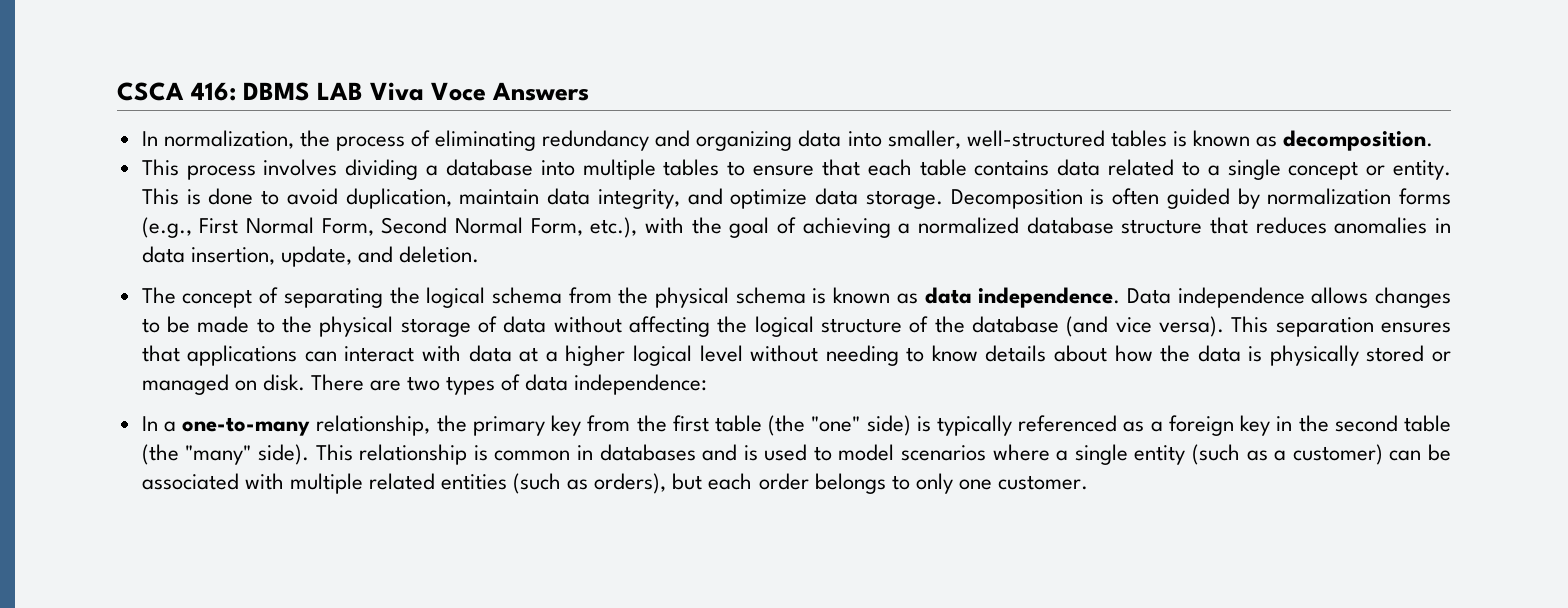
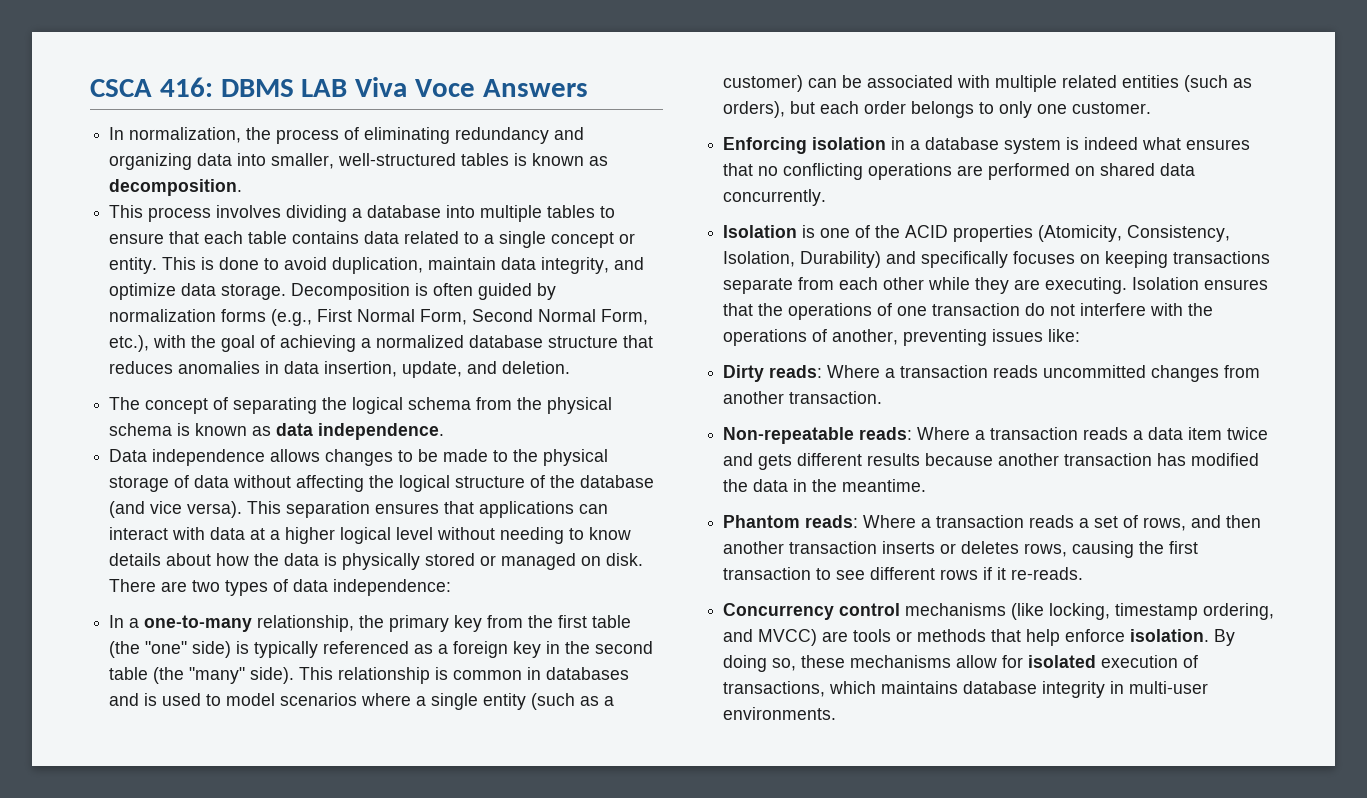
- The concept of separating the logical schema from the physical schema is known as data independence. Data independence allows changes to be made to the physical storage of data without affecting the logical structure of the database (and vice versa).
+ The concept of separating the logical schema from the physical schema is known as data independence.
+ Data independence allows changes to be made to the physical storage of data without affecting the logical structure of the database (and vice versa).
+ Enforcing isolation in a database system is indeed what ensures that no conflicting operations are performed on shared data concurrently.
+ Isolation is one of the ACID properties (Atomicity, Consistency, Isolation, Durability) and specifically focuses on keeping transactions separate from each other while they are executing. Isolation ensures that the operations of one transaction do not interfere with the operations of another, preventing issues like:
+ Dirty reads: Where a transaction reads uncommitted changes from another transaction.
+ Non-repeatable reads: Where a transaction reads a data item twice and gets different results because another transaction has modified the data in the meantime.
+ Phantom reads: Where a transaction reads a set of rows, and then another transaction inserts or deletes rows, causing the first transaction to see different rows if it re-reads.
+ Concurrency control mechanisms (like locking, timestamp ordering, and MVCC) are tools or methods that help enforce isolation. By doing so, these mechanisms allow for isolated execution of transactions, which maintains database integrity in multi-user environments.

